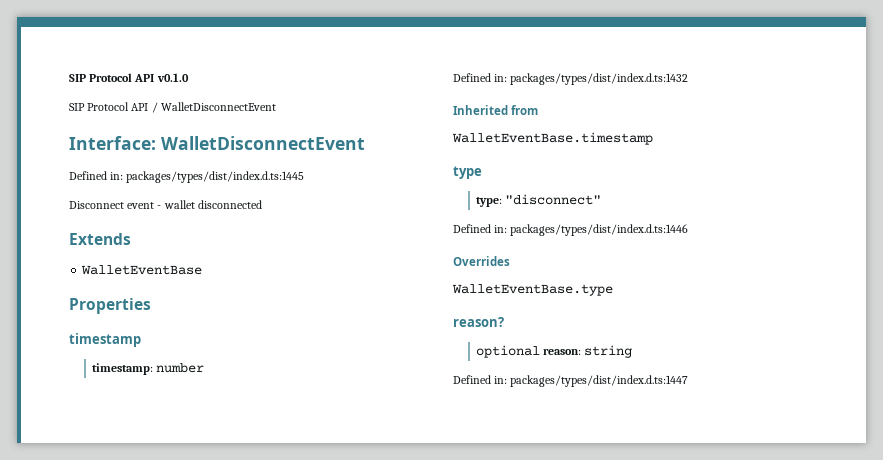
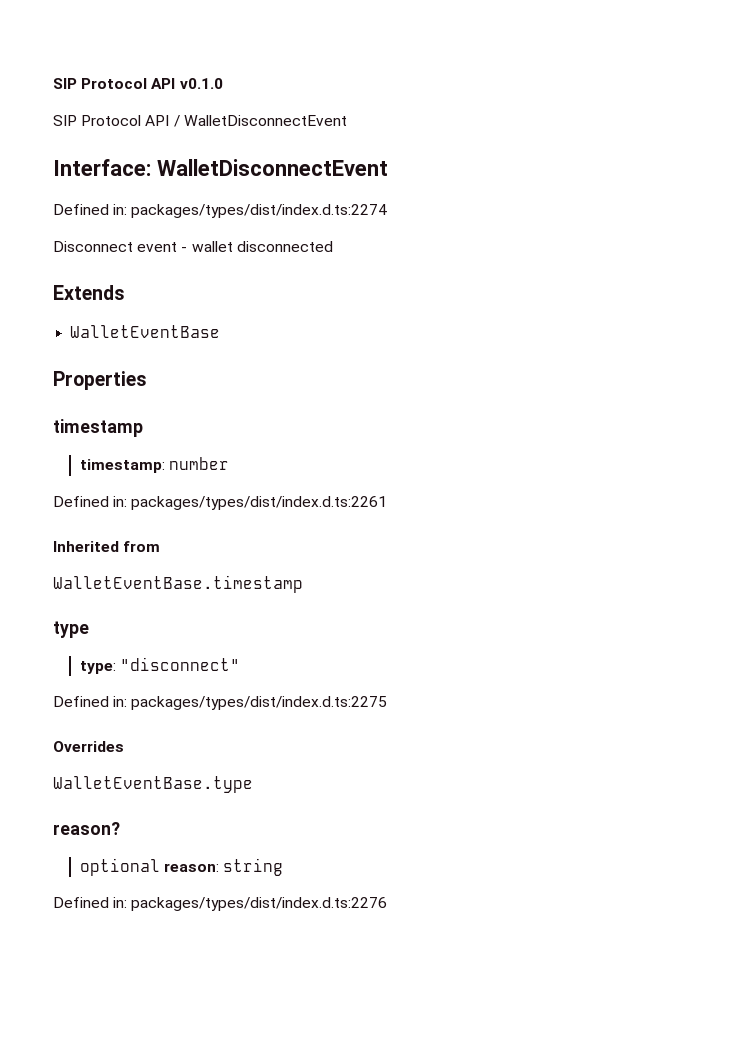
- Defined in: packages/types/dist/index.d.ts:1445
+ Defined in: packages/types/dist/index.d.ts:2274
- Defined in: packages/types/dist/index.d.ts:1432
+ Defined in: packages/types/dist/index.d.ts:2261
- Defined in: packages/types/dist/index.d.ts:1446
+ Defined in: packages/types/dist/index.d.ts:2275
- Defined in: packages/types/dist/index.d.ts:1447
+ Defined in: packages/types/dist/index.d.ts:2276

